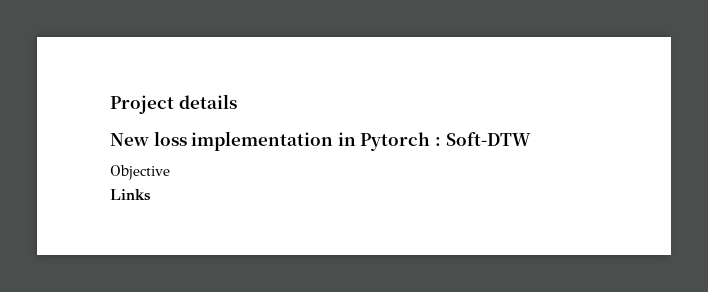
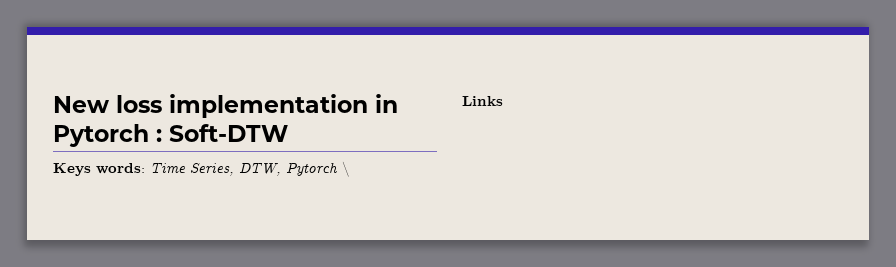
- Project details
- Objective
+ Keys words: Time Series, DTW, Pytorch \

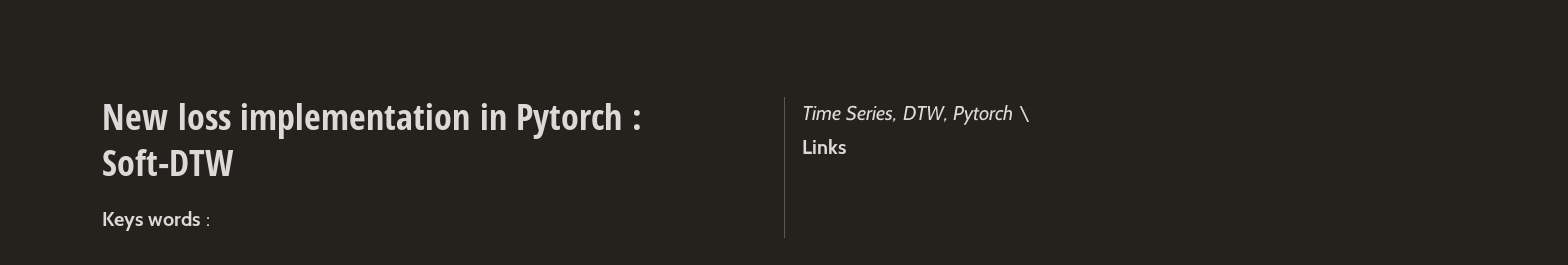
- Keys words: Time Series, DTW, Pytorch \
+ Keys words :
+ Time Series, DTW, Pytorch \

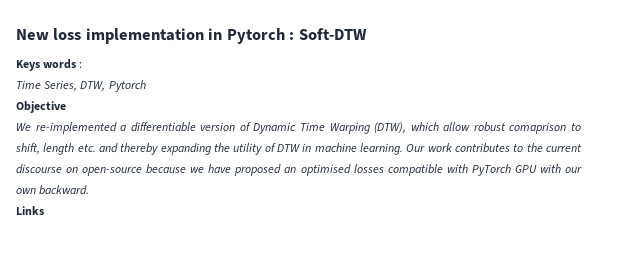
- Time Series, DTW, Pytorch \
+ Time Series, DTW, Pytorch
+ Objective
+ We re-implemented a differentiable version of Dynamic Time Warping (DTW), which allow robust comaprison to shift, length etc. and thereby expanding the utility of DTW in machine learning. Our work contributes to the current discourse on open-source because we have proposed an optimised losses compatible with PyTorch GPU with our own backward.

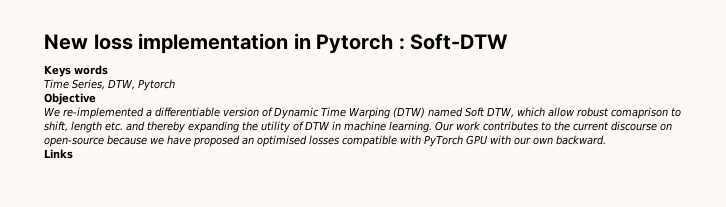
- Keys words :
+ Keys words
- We re-implemented a differentiable version of Dynamic Time Warping (DTW), which allow robust comaprison to shift, length etc. and thereby expanding the utility of DTW in machine learning.
+ We re-implemented a differentiable version of Dynamic Time Warping (DTW) named Soft DTW, which allow robust comaprison to shift, length etc. and thereby expanding the utility of DTW in machine learning.

